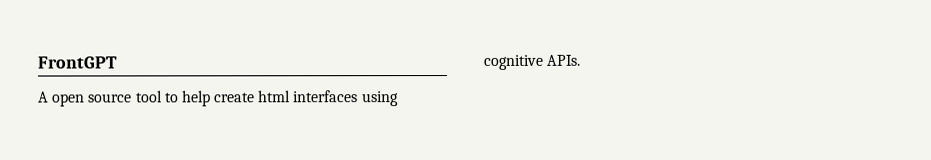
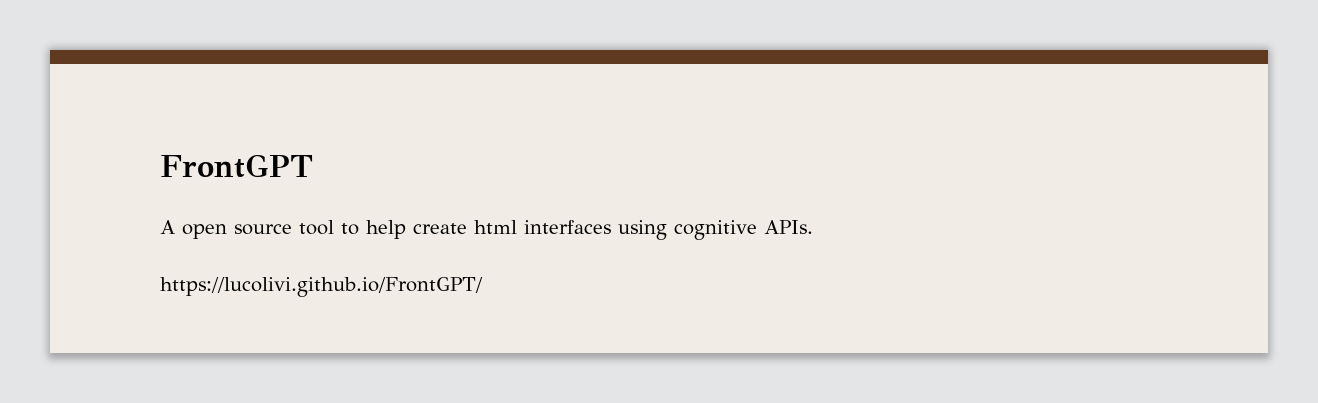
+ https://lucolivi.github.io/FrontGPT/

